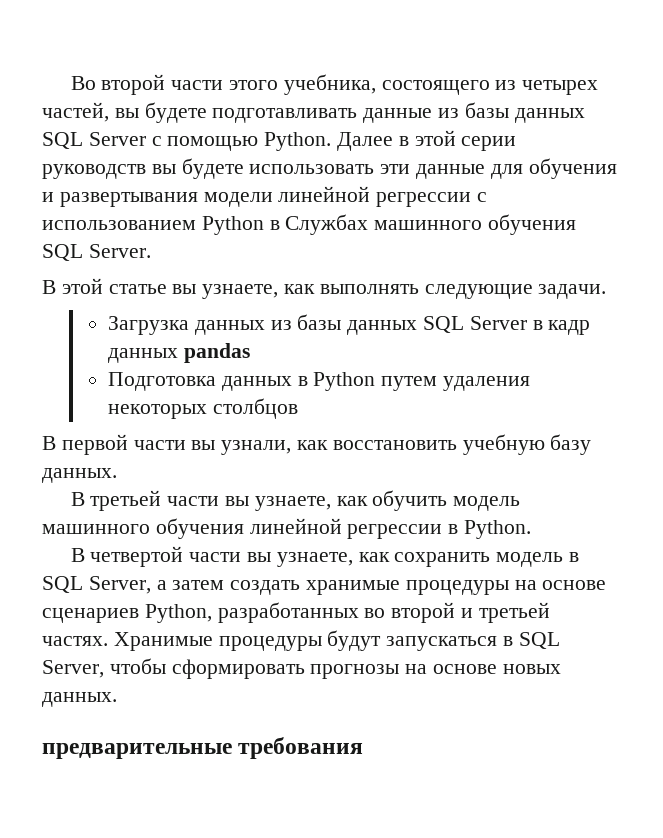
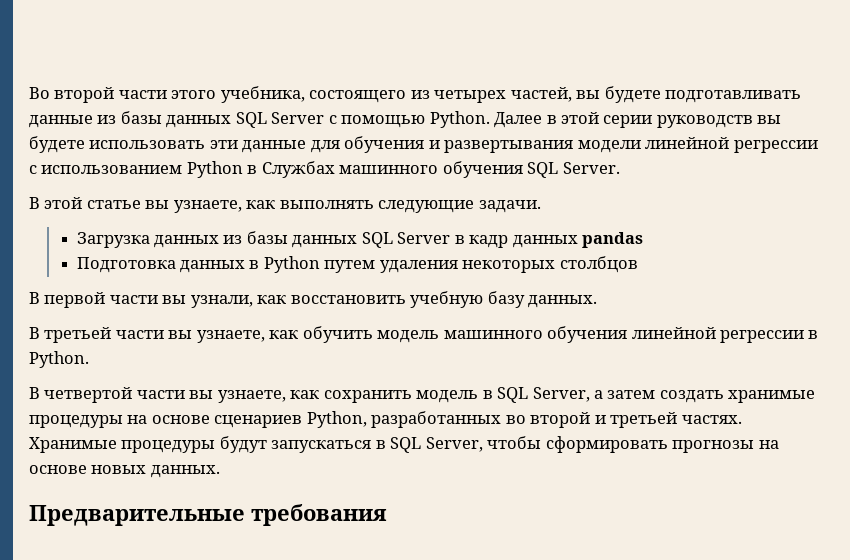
- предварительные требования
+ Предварительные требования

